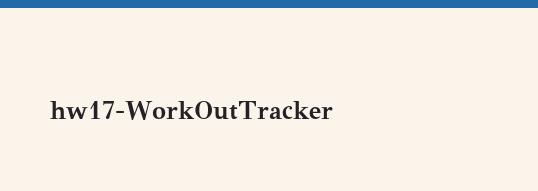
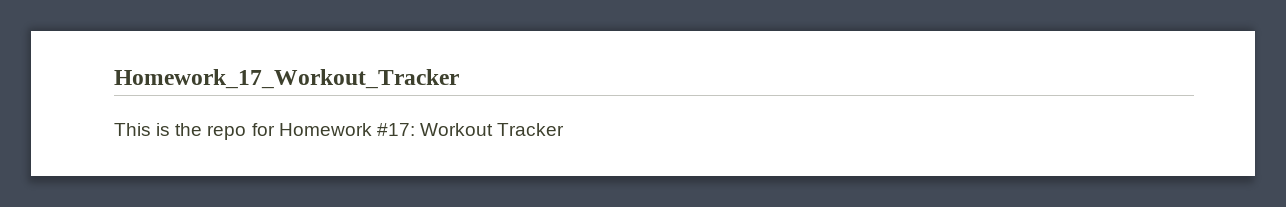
- hw17-WorkOutTracker
+ Homework_17_Workout_Tracker
+ This is the repo for Homework #17: Workout Tracker

